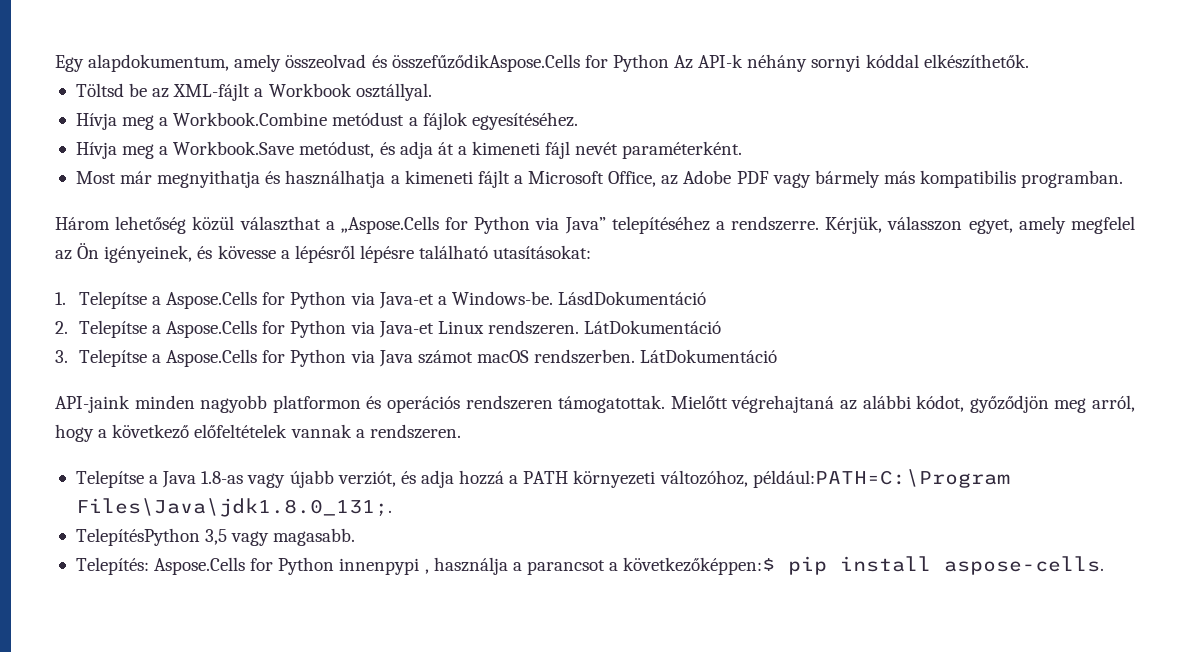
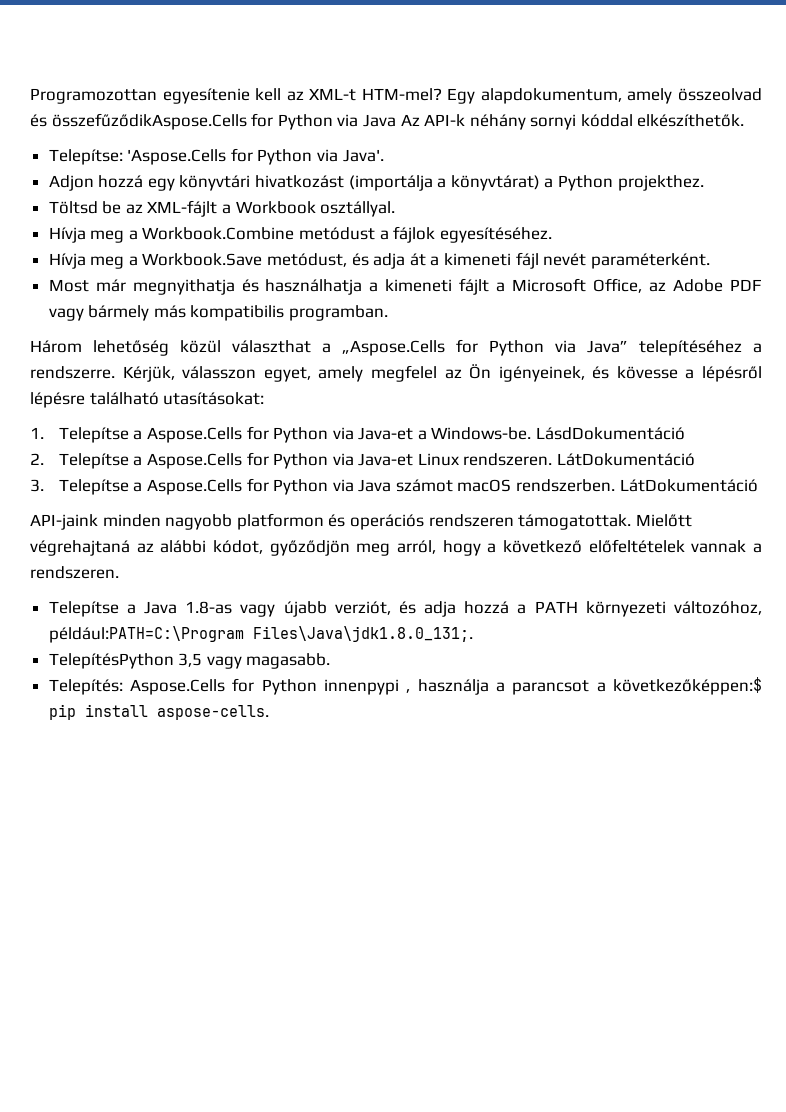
+ Programozottan egyesítenie kell az XML-t HTM-mel?
- Egy alapdokumentum, amely összeolvad és összefűződikAspose.Cells for Python Az API-k néhány sornyi kóddal elkészíthetők.
+ Egy alapdokumentum, amely összeolvad és összefűződikAspose.Cells for Python via Java Az API-k néhány sornyi kóddal elkészíthetők.
+ Telepítse: 'Aspose.Cells for Python via Java'.
+ Adjon hozzá egy könyvtári hivatkozást (importálja a könyvtárat) a Python projekthez.

